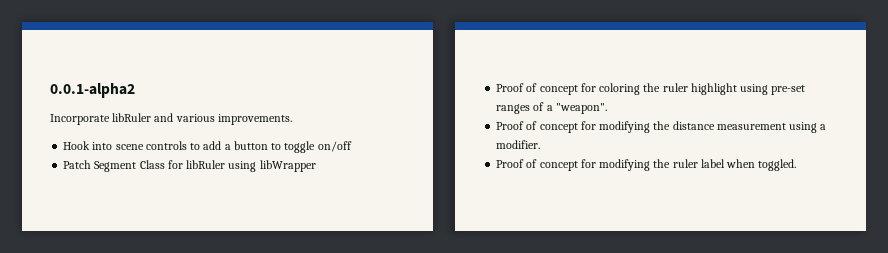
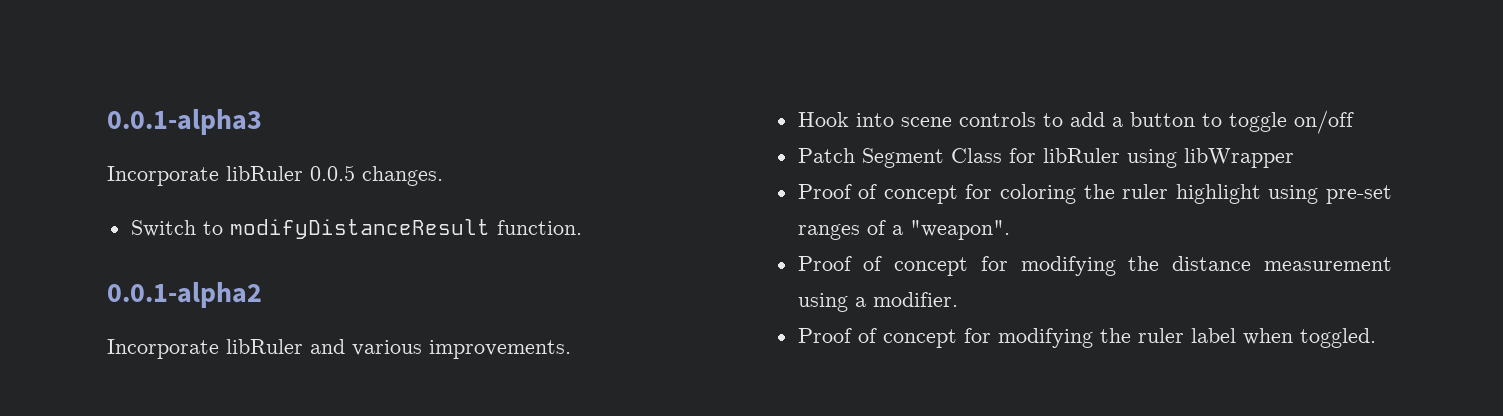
+ 0.0.1-alpha3
+ Incorporate libRuler 0.0.5 changes.
+ Switch to modifyDistanceResult function.

